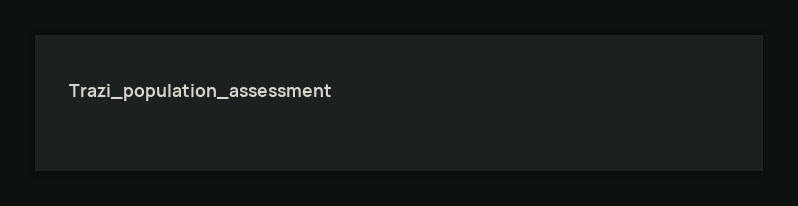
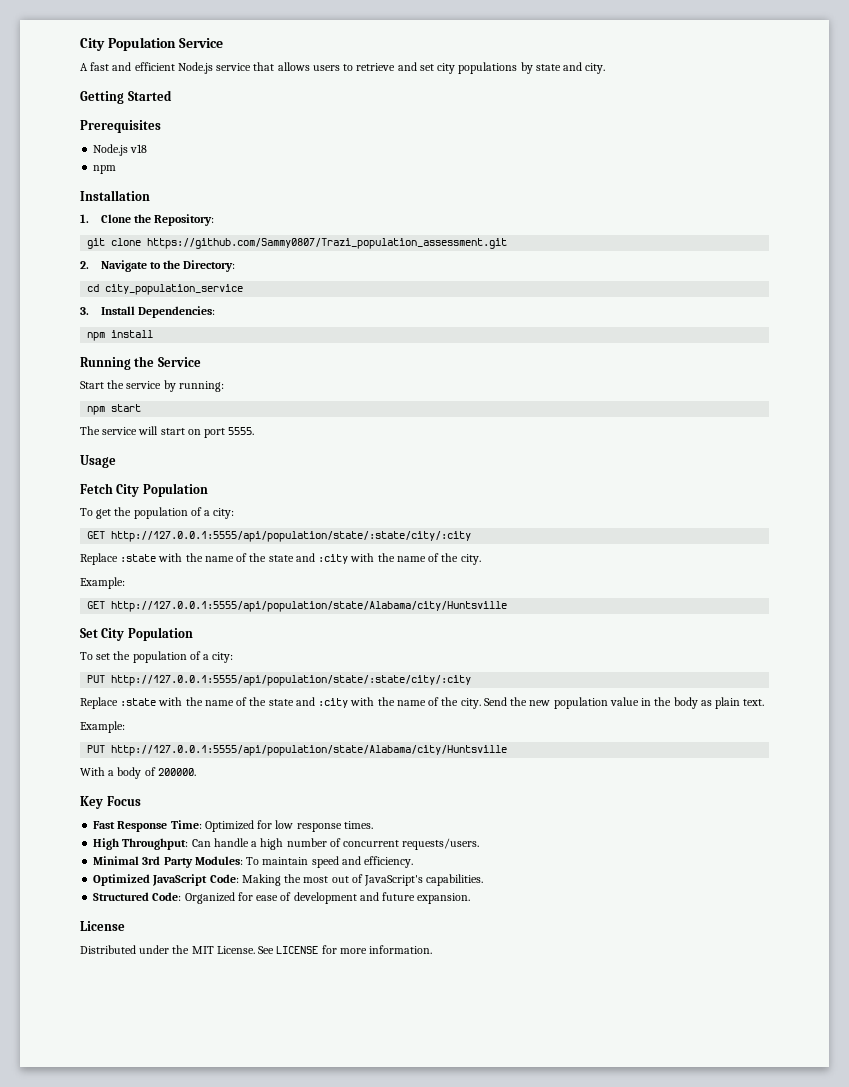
- Trazi_population_assessment
+ City Population Service
+ A fast and efficient Node.js service that allows users to retrieve and set city populations by state and city.
+ Getting Started
+ Prerequisites
+ Node.js v18
+ npm
+ Installation
+ 1. Clone the Repository:
+ git clone https://github.com/Sammy0807/Trazi_population_assessment.git
+ 2. Navigate to the Directory:
+ cd city_population_service
+ 3. Install Dependencies:
+ npm install
+ Running the Service
+ Start the service by running:
+ npm start
+ The service will start on port 5555.
+ Usage
+ Fetch City Population
+ To get the population of a city:
+ GET http://127.0.0.1:5555/api/population/state/:state/city/:city
+ Replace :state with the name of the state and :city with the name of the city.
+ Example:
+ GET http://127.0.0.1:5555/api/population/state/Alabama/city/Huntsville
+ Set City Population
+ To set the population of a city:
+ PUT http://127.0.0.1:5555/api/population/state/:state/city/:city
+ Replace :state with the name of the state and :city with the name of the city. Send the new population value in the body as plain text.
+ Example:
+ PUT http://127.0.0.1:5555/api/population/state/Alabama/city/Huntsville
+ With a body of 200000.
+ Key Focus
+ Fast Response Time: Optimized for low response times.
+ High Throughput: Can handle a high number of concurrent requests/users.
+ Minimal 3rd Party Modules: To maintain speed and efficiency.
+ Optimized JavaScript Code: Making the most out of JavaScript's capabilities.
+ Structured Code: Organized for ease of development and future expansion.
+ License
+ Distributed under the MIT License. See LICENSE for more information.

